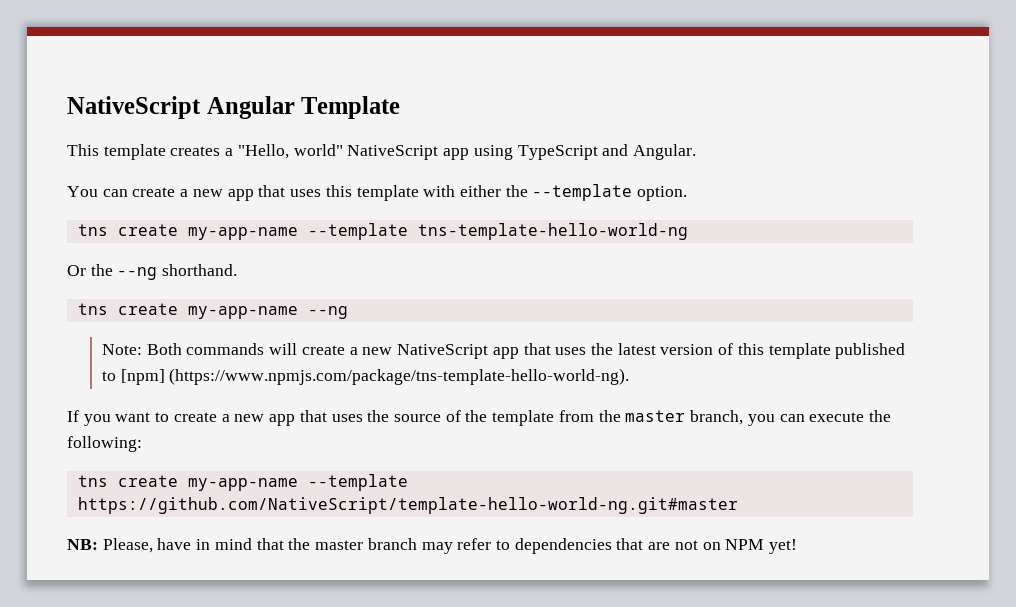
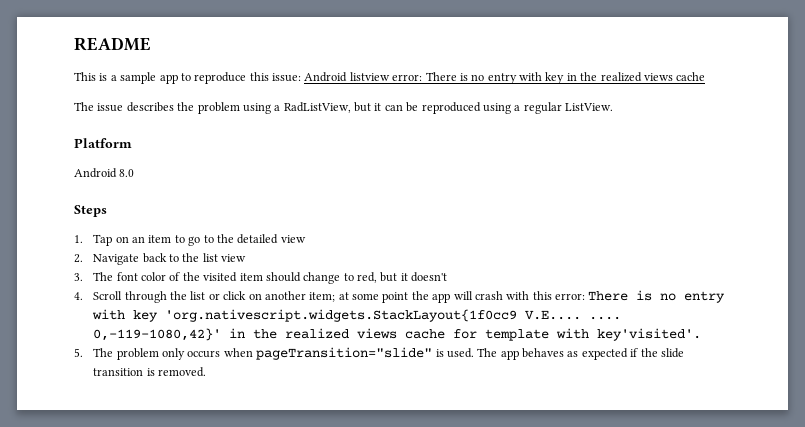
- NativeScript Angular Template
- This template creates a "Hello, world" NativeScript app using TypeScript and Angular.
- You can create a new app that uses this template with either the --template option.
- tns create my-app-name --template tns-template-hello-world-ng
- Or the --ng shorthand.
- tns create my-app-name --ng
- Note: Both commands will create a new NativeScript app that uses the latest version of this template published to [npm] (https://www.npmjs.com/package/tns-template-hello-world-ng).
- If you want to create a new app that uses the source of the template from the master branch, you can execute the following:
- tns create my-app-name --template https://github.com/NativeScript/template-hello-world-ng.git#master
- NB: Please, have in mind that the master branch may refer to dependencies that are not on NPM yet!
+ README
+ This is a sample app to reproduce this issue: Android listview error: There is no entry with key in the realized views cache
+ The issue describes the problem using a RadListView, but it can be reproduced using a regular ListView.
+ Platform
+ Android 8.0
+ Steps
+ 1. Tap on an item to go to the detailed view
+ 2. Navigate back to the list view
+ 3. The font color of the visited item should change to red, but it doesn't
+ 4. Scroll through the list or click on another item; at some point the app will crash with this error: There is no entry with key 'org.nativescript.widgets.StackLayout{1f0cc9 V.E.... .... 0,-119-1080,42}' in the realized views cache for template with key'visited'.
+ 5. The problem only occurs when pageTransition="slide" is used. The app behaves as expected if the slide transition is removed.

